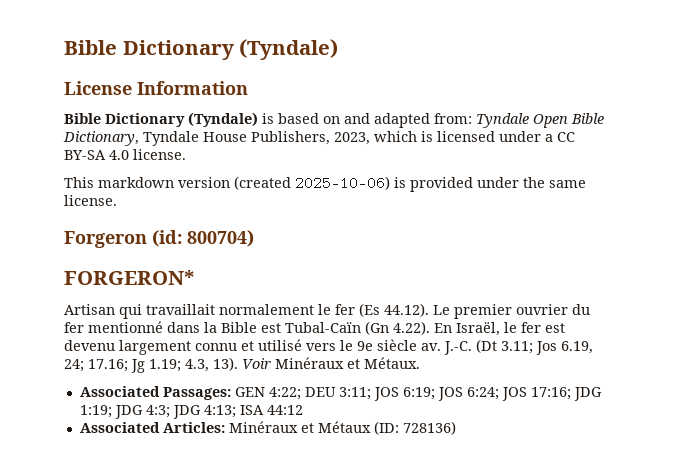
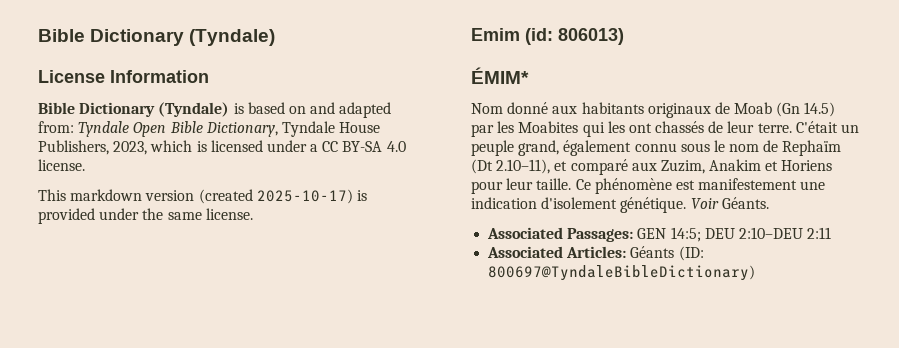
- This markdown version (created 2025-10-06) is provided under the same license.
+ This markdown version (created 2025-10-17) is provided under the same license.
- Forgeron (id: 800704)
- FORGERON*
- Artisan qui travaillait normalement le fer (Es 44.12). Le premier ouvrier du fer mentionné dans la Bible est Tubal-Caïn (Gn 4.22). En Israël, le fer est devenu largement connu et utilisé vers le 9e siècle av. J.‑C. (Dt 3.11; Jos 6.19, 24; 17.16; Jg 1.19; 4.3, 13). Voir Minéraux et Métaux.
- Associated Passages: GEN 4:22; DEU 3:11; JOS 6:19; JOS 6:24; JOS 17:16; JDG 1:19; JDG 4:3; JDG 4:13; ISA 44:12
- Associated Articles: Minéraux et Métaux (ID: 728136)
+ Emim (id: 806013)
+ ÉMIM*
+ Nom donné aux habitants originaux de Moab (Gn 14.5) par les Moabites qui les ont chassés de leur terre. C'était un peuple grand, également connu sous le nom de Rephaïm (Dt 2.10–11), et comparé aux Zuzim, Anakim et Horiens pour leur taille. Ce phénomène est manifestement une indication d'isolement génétique. Voir Géants.
+ Associated Passages: GEN 14:5; DEU 2:10–DEU 2:11
+ Associated Articles: Géants (ID: 800697@TyndaleBibleDictionary)

